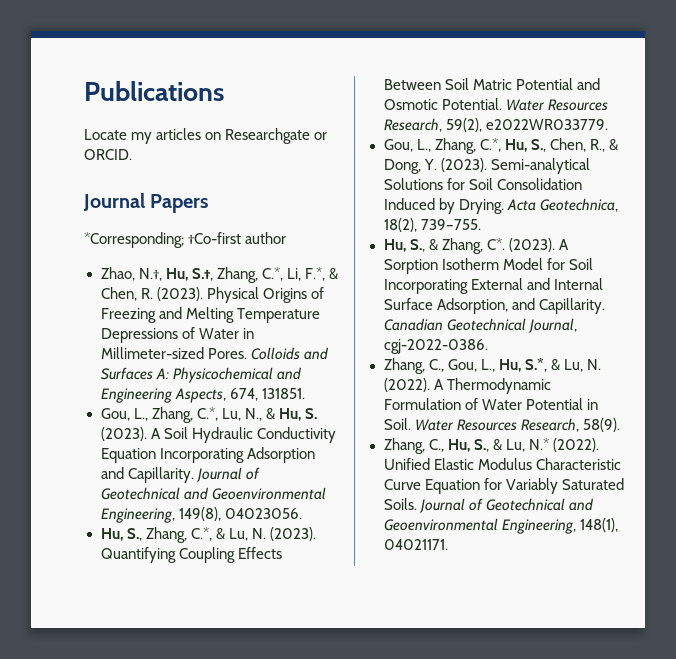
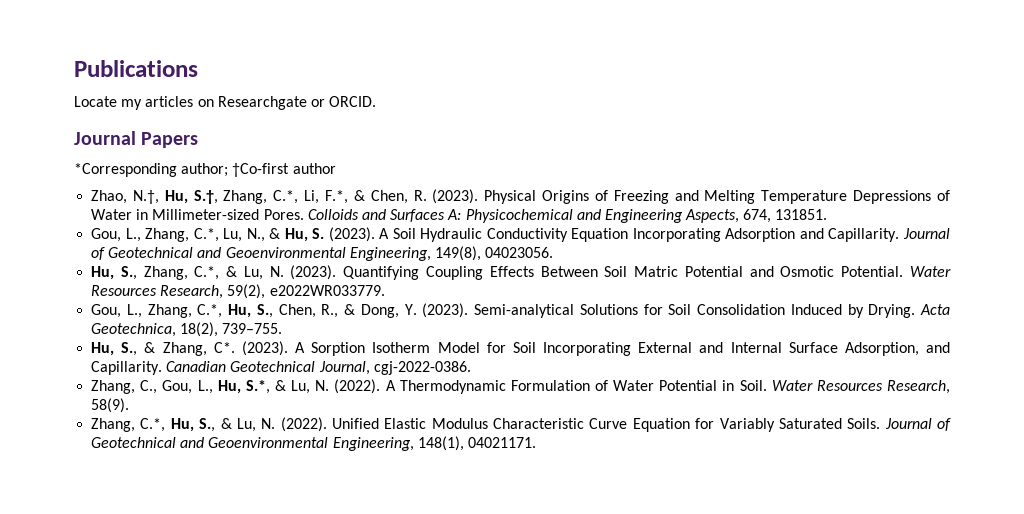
- *Corresponding; †Co-first author
+ *Corresponding author; †Co-first author
- Zhang, C., Hu, S., & Lu, N.* (2022).
+ Zhang, C.*, Hu, S., & Lu, N. (2022).

